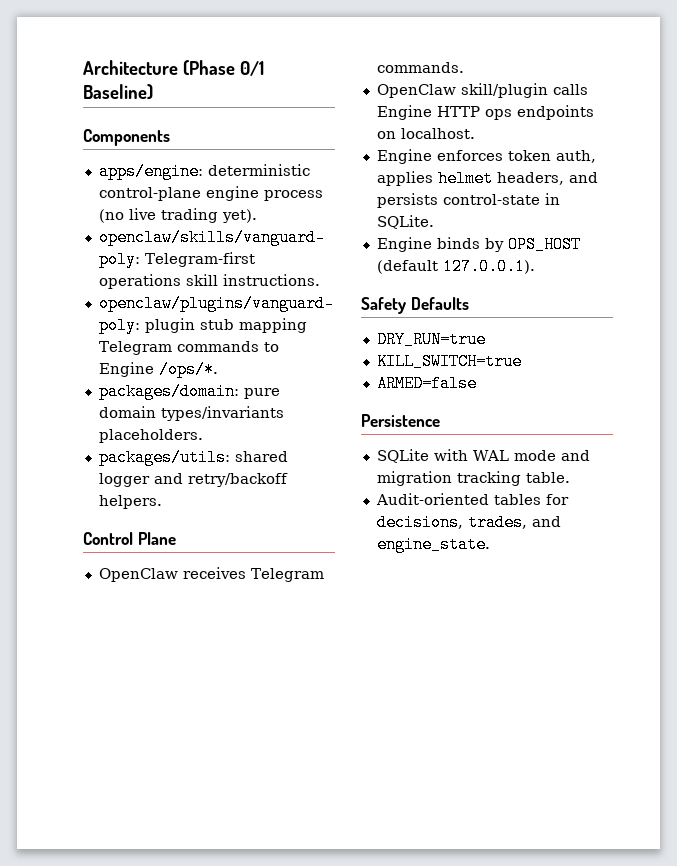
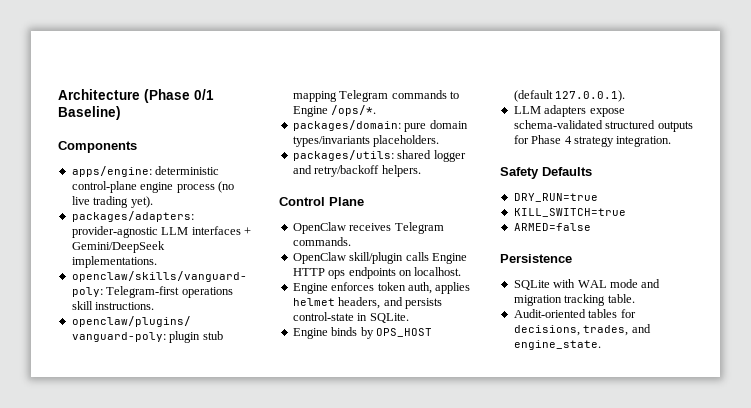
+ packages/adapters: provider-agnostic LLM interfaces + Gemini/DeepSeek implementations.
+ LLM adapters expose schema-validated structured outputs for Phase 4 strategy integration.

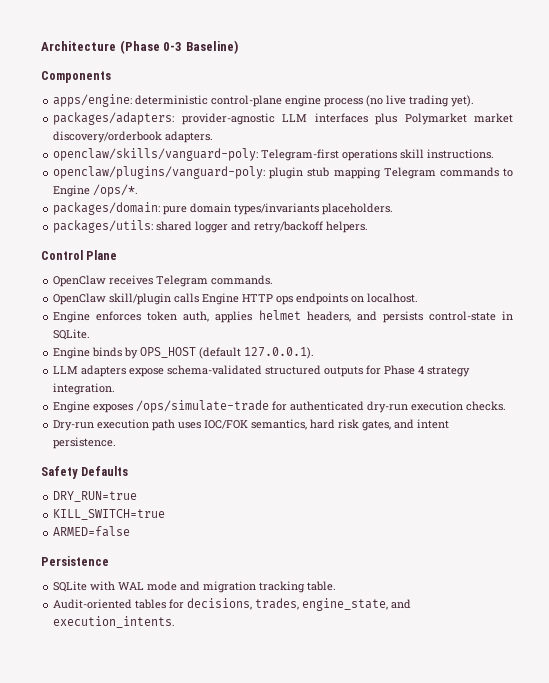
- Architecture (Phase 0/1 Baseline)
+ Architecture (Phase 0-3 Baseline)
- packages/adapters: provider-agnostic LLM interfaces + Gemini/DeepSeek implementations.
+ packages/adapters: provider-agnostic LLM interfaces plus Polymarket market discovery/orderbook adapters.
+ Engine exposes /ops/simulate-trade for authenticated dry-run execution checks.
+ Dry-run execution path uses IOC/FOK semantics, hard risk gates, and intent persistence.
- Audit-oriented tables for decisions, trades, and engine_state.
+ Audit-oriented tables for decisions, trades, engine_state, and execution_intents.

